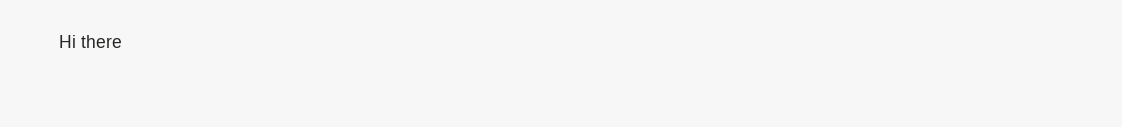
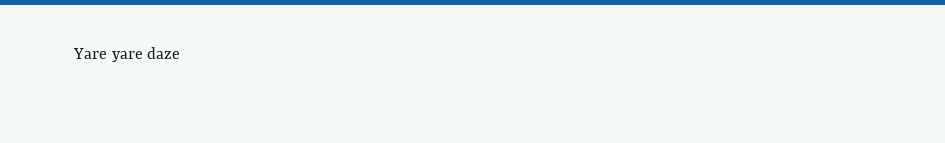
- Hi there
+ Yare yare daze

